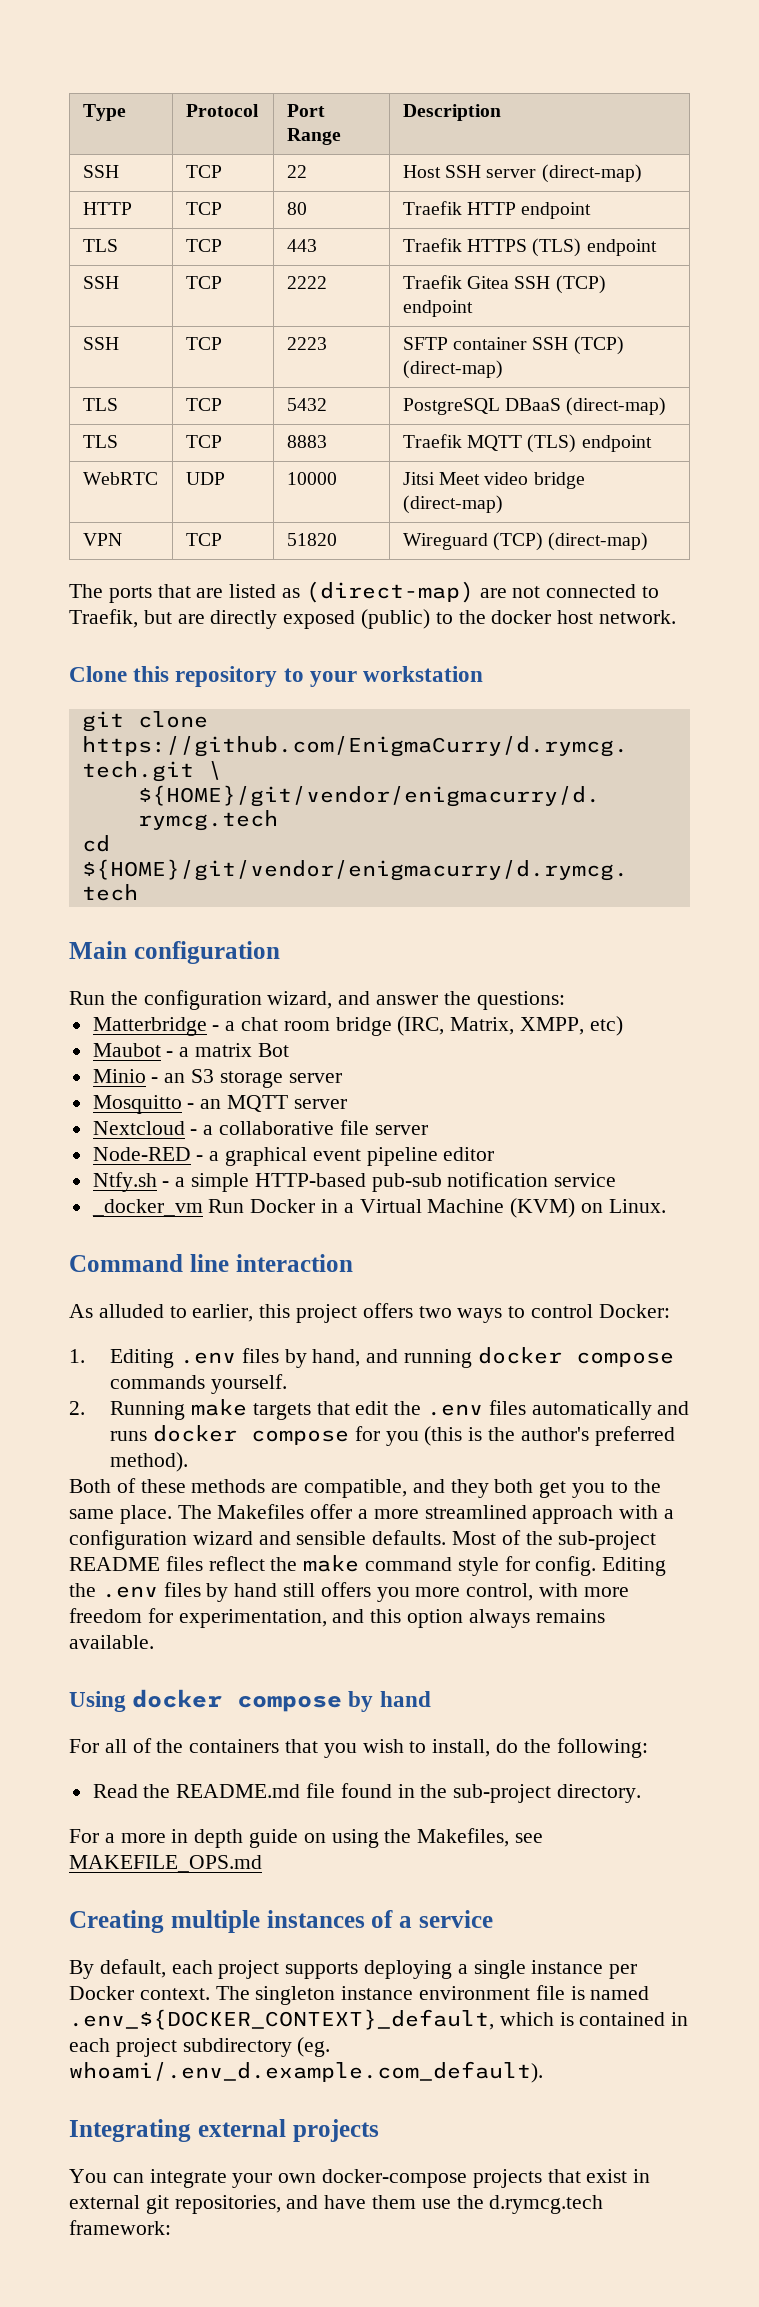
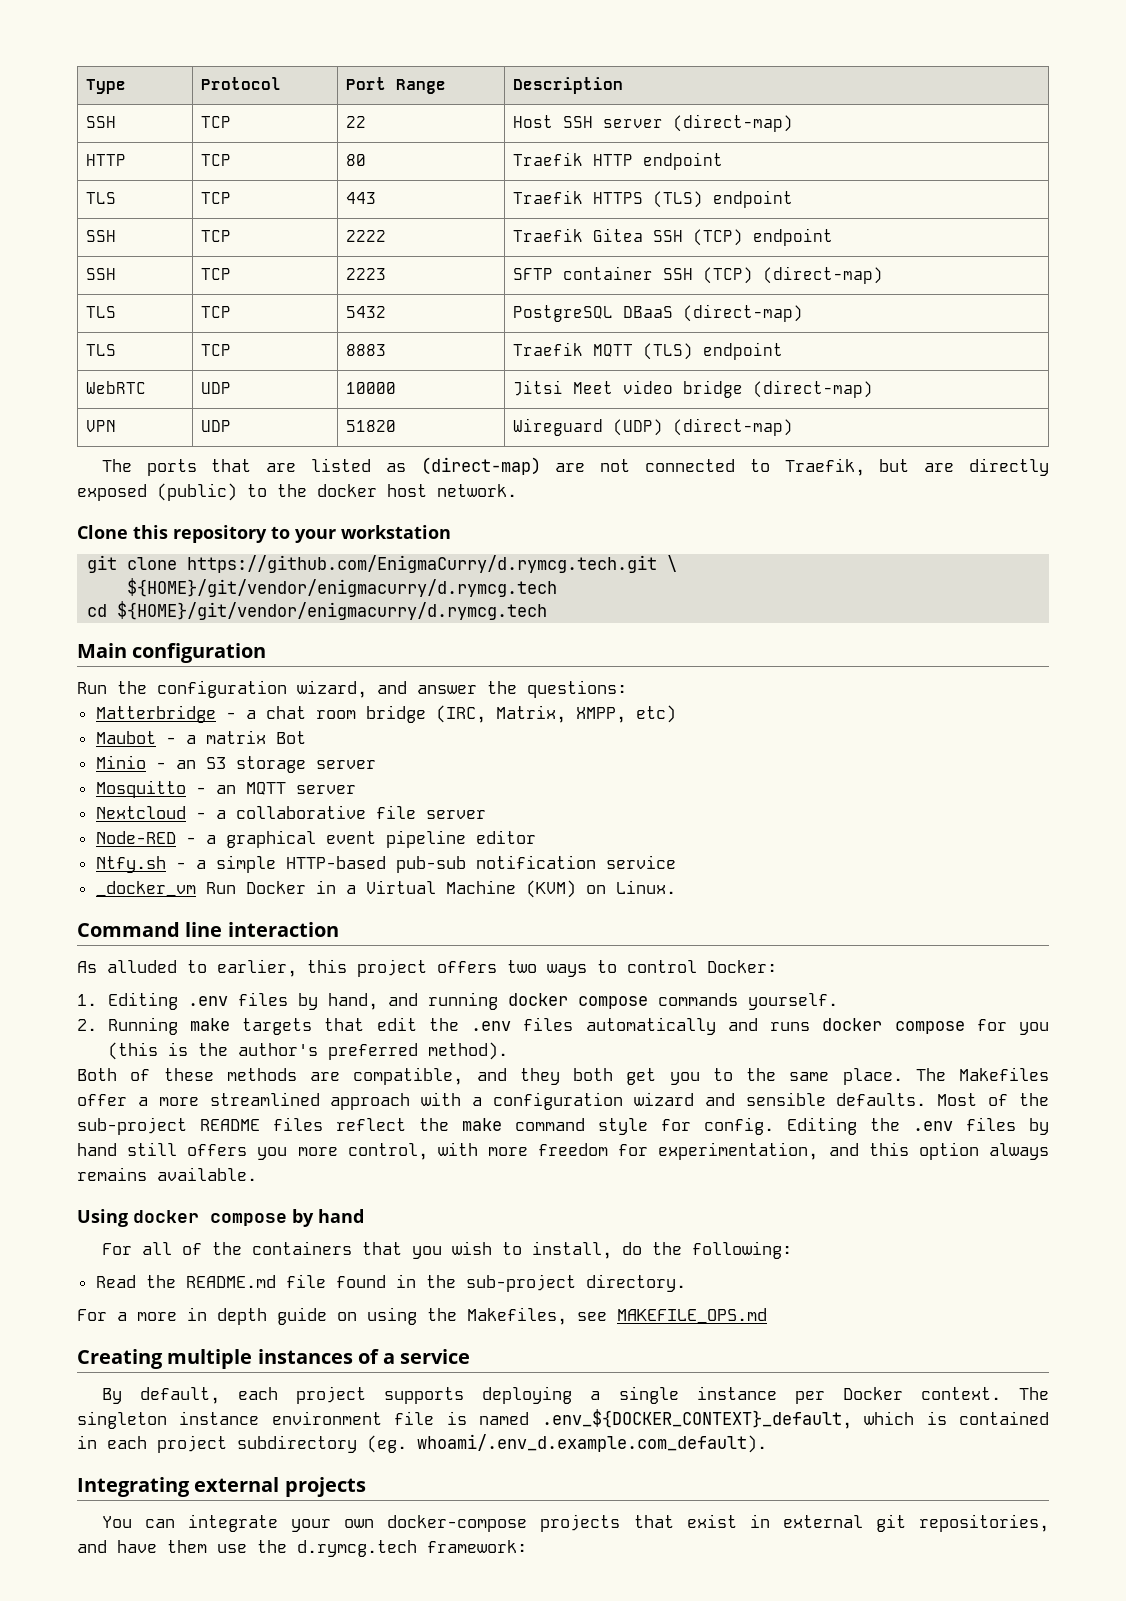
- VPN | TCP | 51820 | Wireguard (TCP) (direct-map)
+ VPN | UDP | 51820 | Wireguard (UDP) (direct-map)

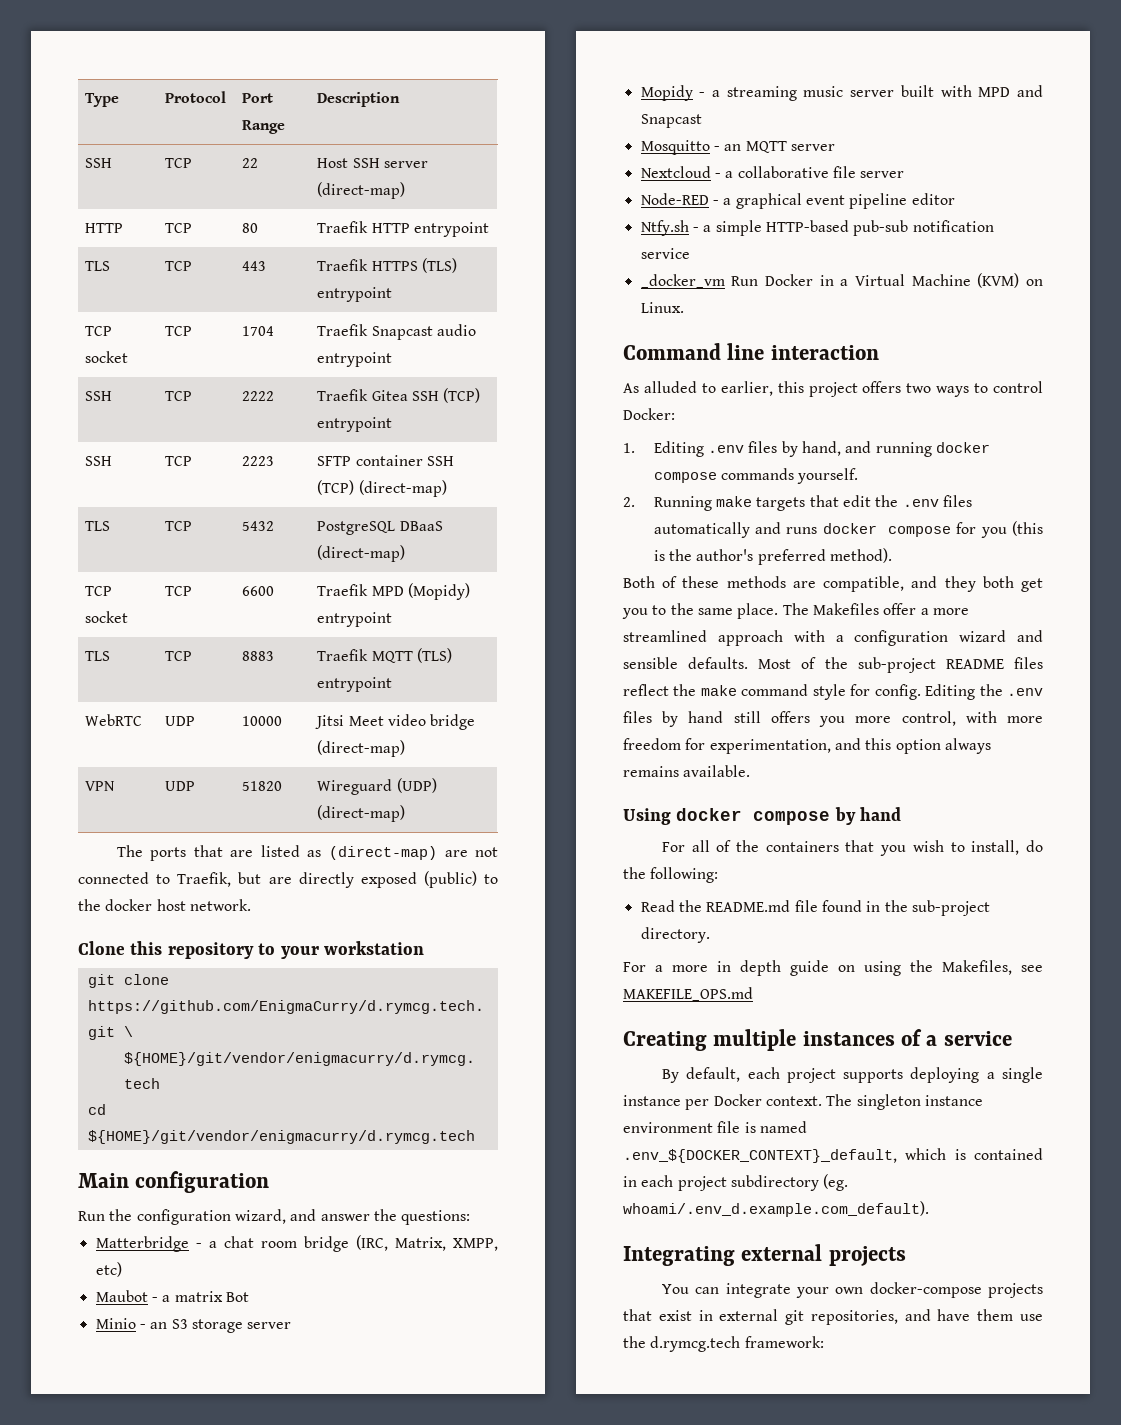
- HTTP | TCP | 80 | Traefik HTTP endpoint
+ HTTP | TCP | 80 | Traefik HTTP entrypoint
- TLS | TCP | 443 | Traefik HTTPS (TLS) endpoint
+ TLS | TCP | 443 | Traefik HTTPS (TLS) entrypoint
+ TCP socket | TCP | 1704 | Traefik Snapcast audio entrypoint
- SSH | TCP | 2222 | Traefik Gitea SSH (TCP) endpoint
+ SSH | TCP | 2222 | Traefik Gitea SSH (TCP) entrypoint
+ TCP socket | TCP | 6600 | Traefik MPD (Mopidy) entrypoint
- TLS | TCP | 8883 | Traefik MQTT (TLS) endpoint
+ TLS | TCP | 8883 | Traefik MQTT (TLS) entrypoint
+ Mopidy - a streaming music server built with MPD and Snapcast

